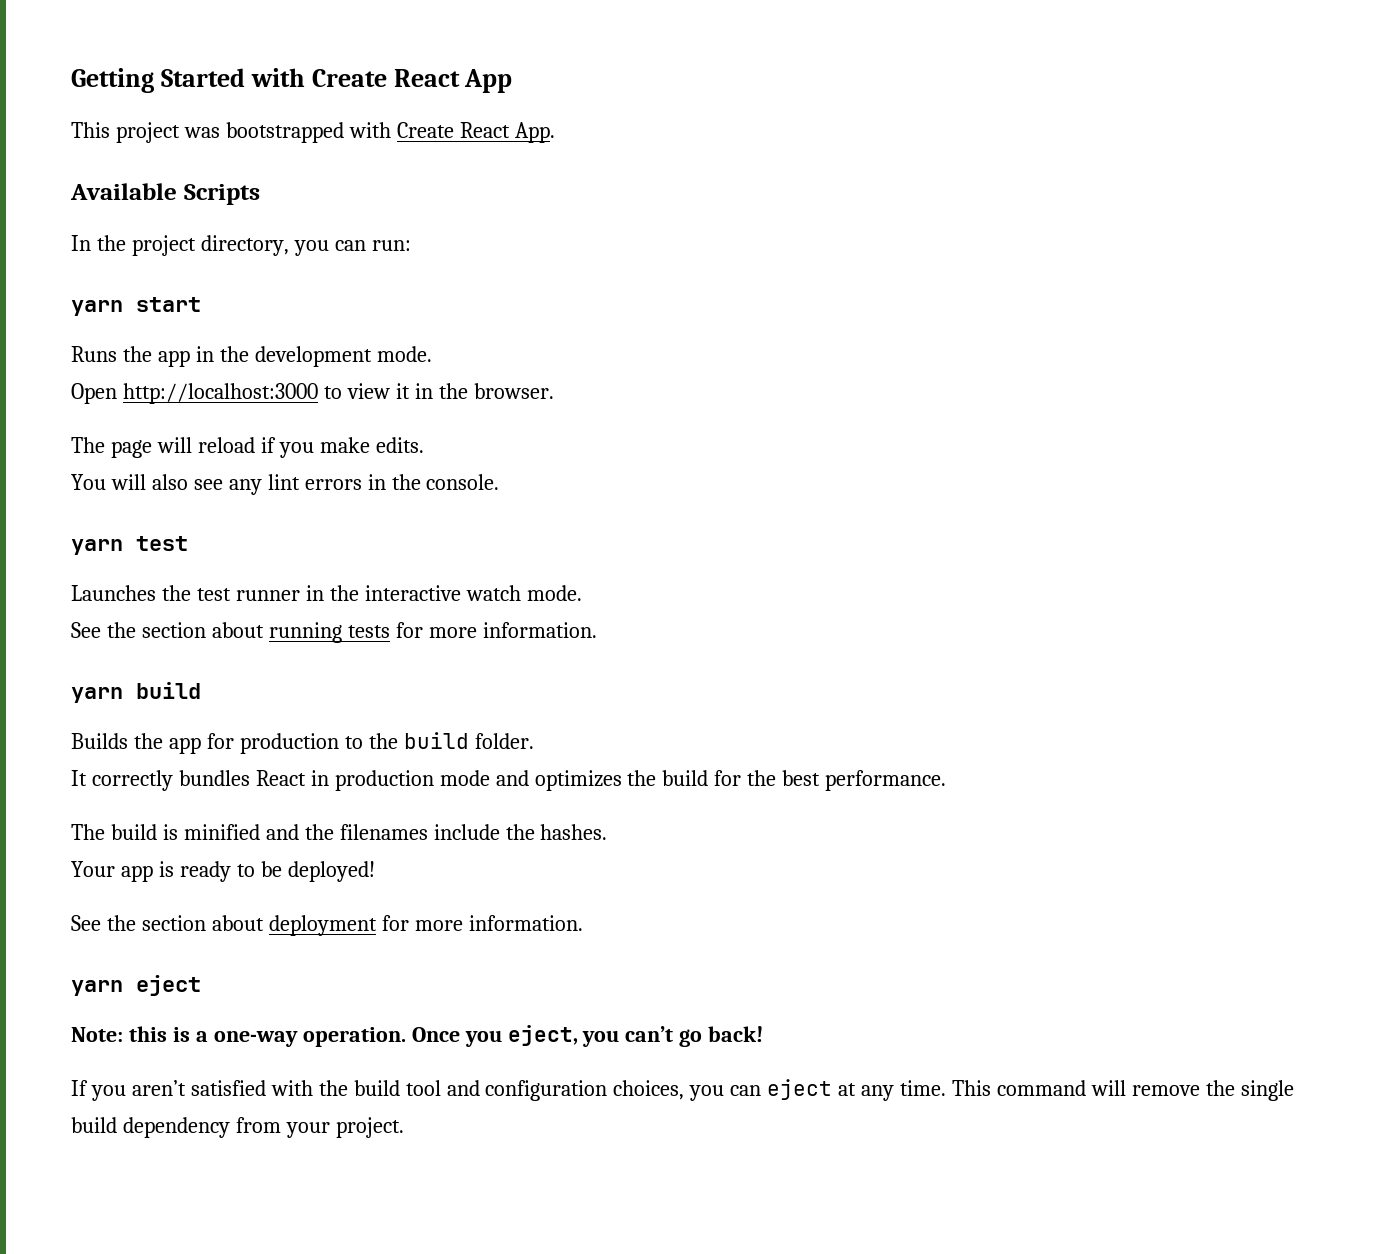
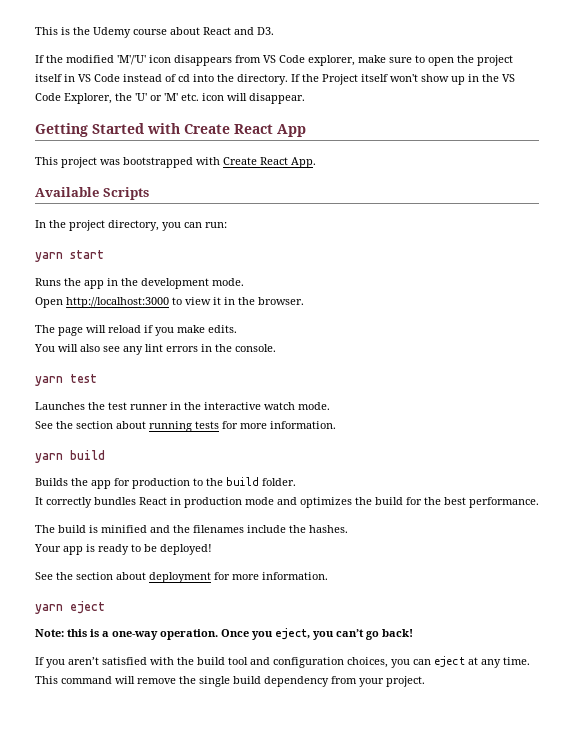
+ This is the Udemy course about React and D3.
+ If the modified 'M'/'U' icon disappears from VS Code explorer, make sure to open the project itself in VS Code instead of cd into the directory. If the Project itself won't show up in the VS Code Explorer, the 'U' or 'M' etc. icon will disappear.

